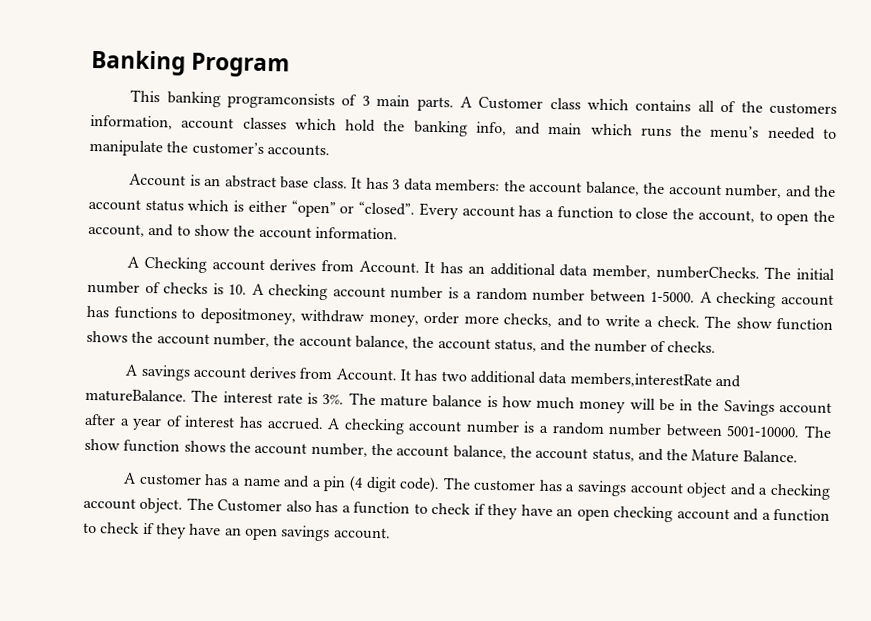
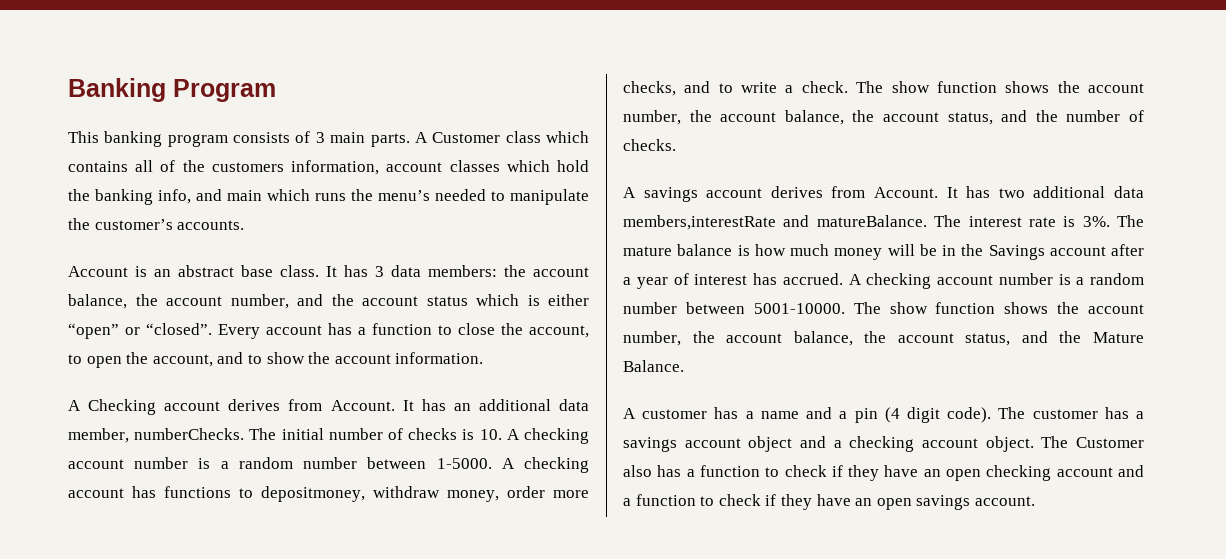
- This banking programconsists of 3 main parts.
+ This banking program consists of 3 main parts.

